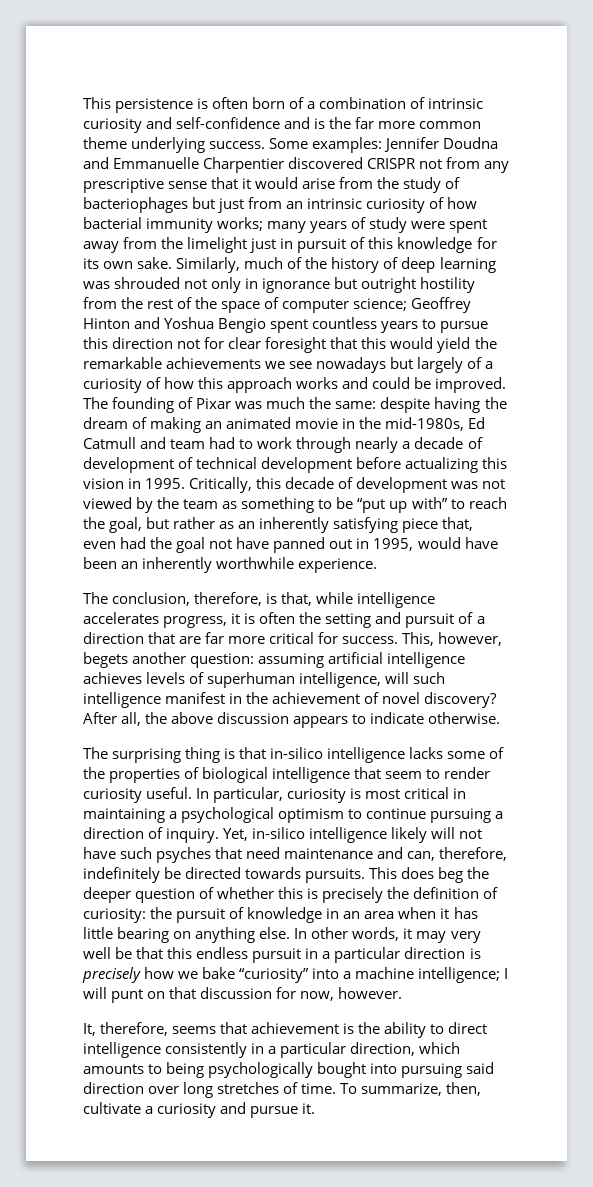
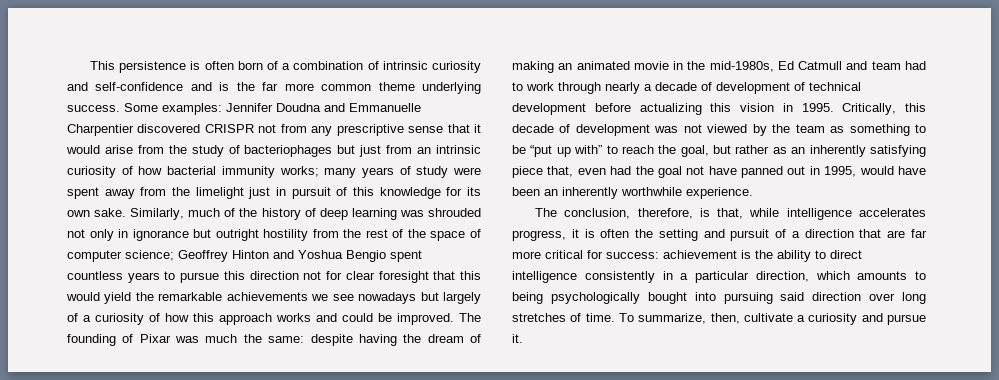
- The conclusion, therefore, is that, while intelligence accelerates progress, it is often the setting and pursuit of a direction that are far more critical for success. This, however, begets another question: assuming artificial intelligence achieves levels of superhuman intelligence, will such intelligence manifest in the achievement of novel discovery? After all, the above discussion appears to indicate otherwise.
- The surprising thing is that in-silico intelligence lacks some of the properties of biological intelligence that seem to render curiosity useful. In particular, curiosity is most critical in maintaining a psychological optimism to continue pursuing a direction of inquiry. Yet, in-silico intelligence likely will not have such psyches that need maintenance and can, therefore, indefinitely be directed towards pursuits. This does beg the deeper question of whether this is precisely the definition of curiosity: the pursuit of knowledge in an area when it has little bearing on anything else. In other words, it may very well be that this endless pursuit in a particular direction is precisely how we bake “curiosity” into a machine intelligence; I will punt on that discussion for now, however.
- It, therefore, seems that achievement is the ability to direct intelligence consistently in a particular direction, which amounts to being psychologically bought into pursuing said direction over long stretches of time.
+ The conclusion, therefore, is that, while intelligence accelerates progress, it is often the setting and pursuit of a direction that are far more critical for success: achievement is the ability to direct intelligence consistently in a particular direction, which amounts to being psychologically bought into pursuing said direction over long stretches of time.

